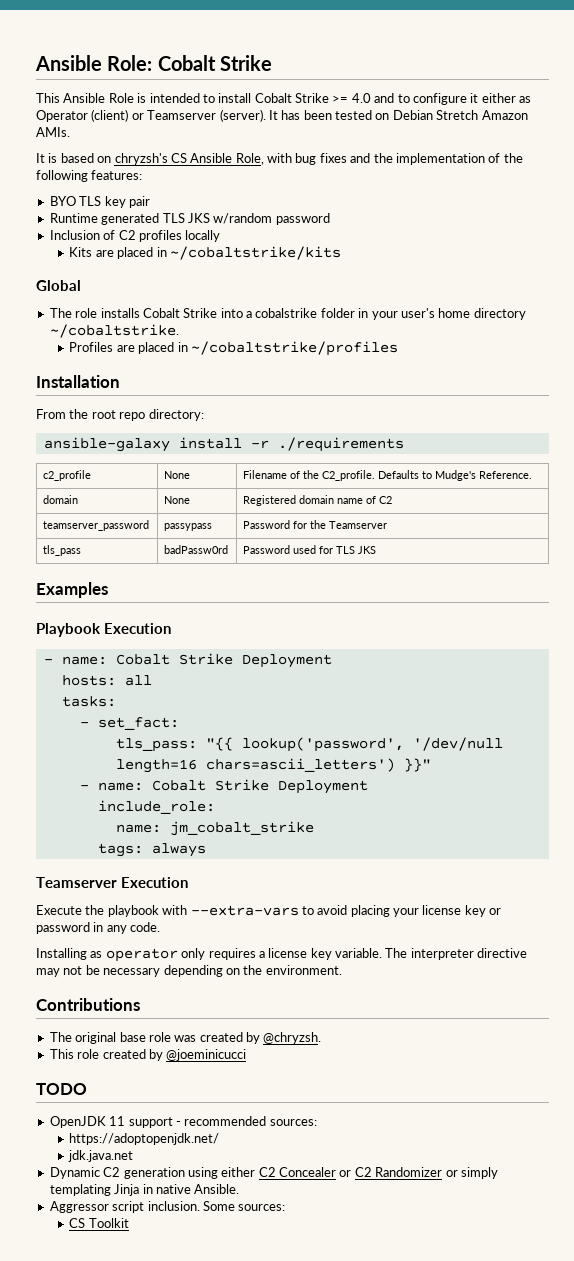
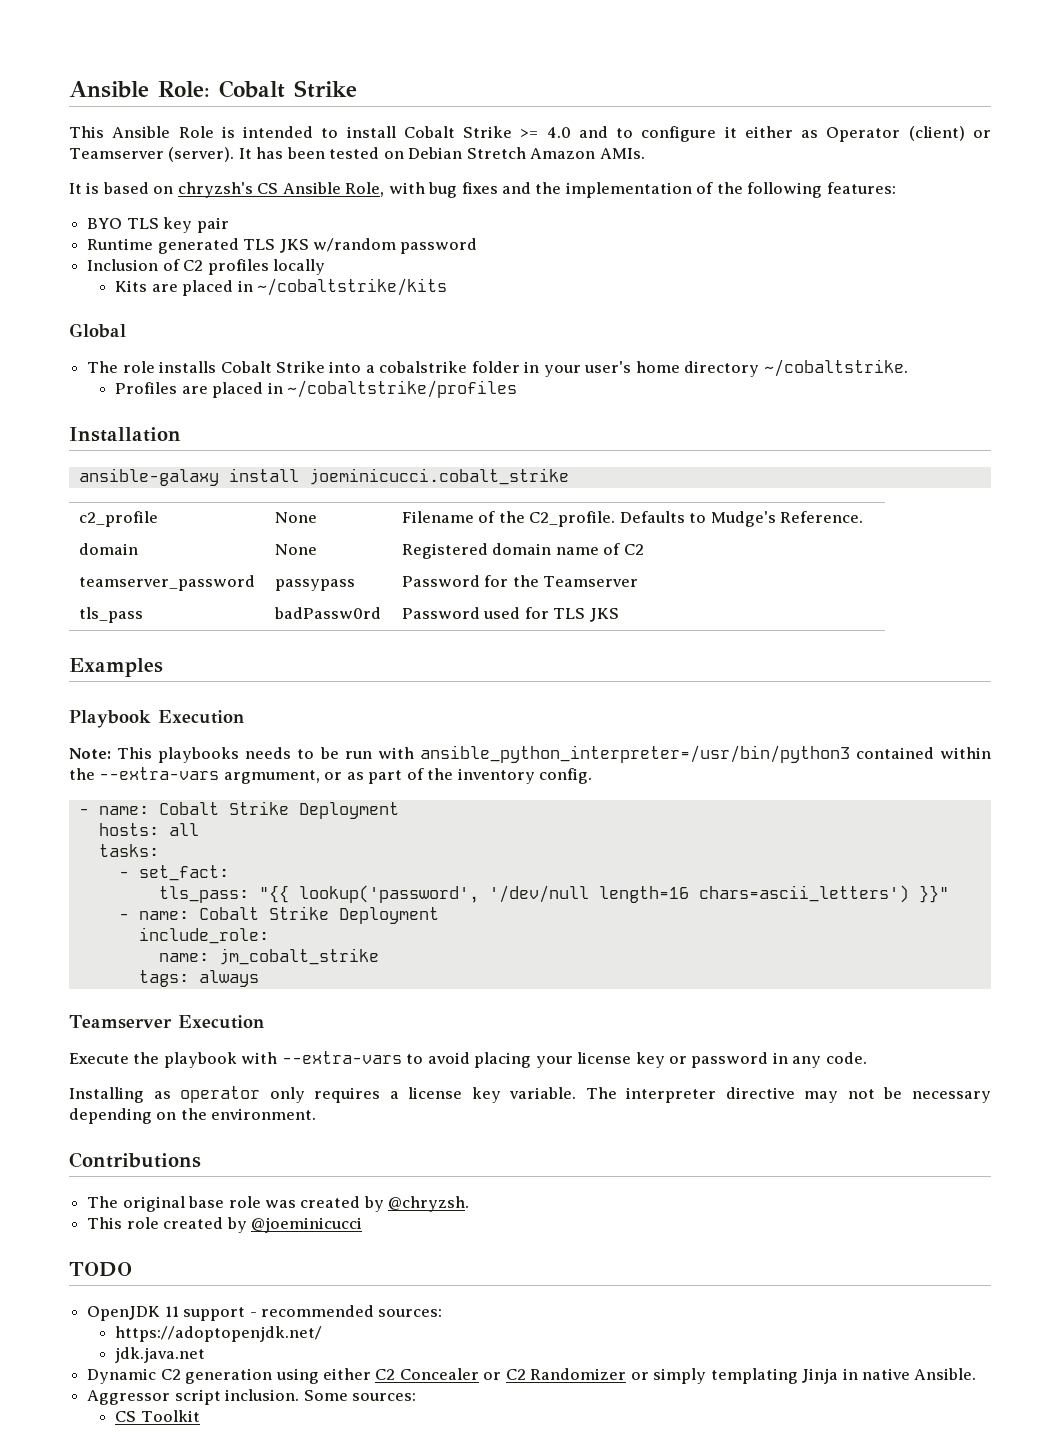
- From the root repo directory:
- ansible-galaxy install -r ./requirements
+ ansible-galaxy install joeminicucci.cobalt_strike
+ Note: This playbooks needs to be run with ansible_python_interpreter=/usr/bin/python3 contained within the --extra-vars argmument, or as part of the inventory config.

